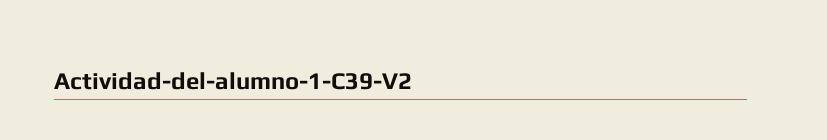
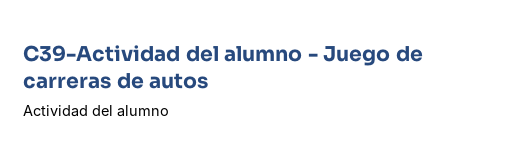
- Actividad-del-alumno-1-C39-V2
+ C39-Actividad del alumno - Juego de carreras de autos
+ Actividad del alumno

